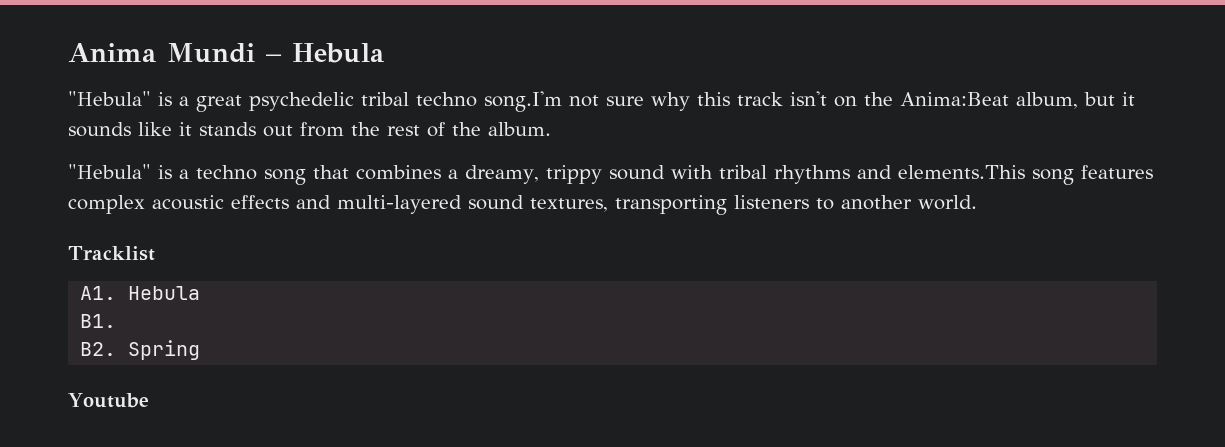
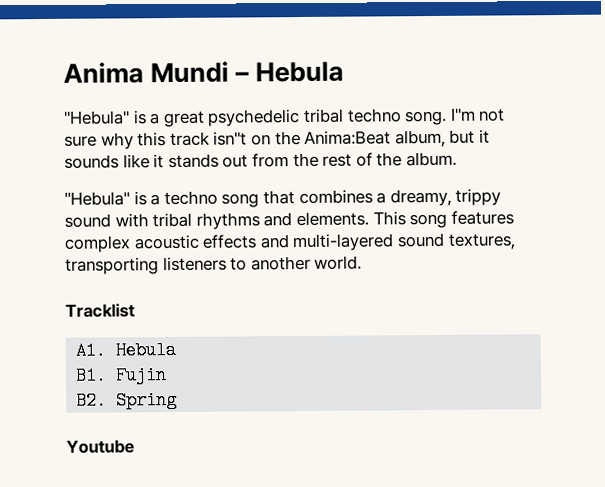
- "Hebula" is a great psychedelic tribal techno song.I'm not sure why this track isn't on the Anima:Beat album, but it sounds like it stands out from the rest of the album.
+ "Hebula" is a great psychedelic tribal techno song. I"m not sure why this track isn"t on the Anima:Beat album, but it sounds like it stands out from the rest of the album.
- "Hebula" is a techno song that combines a dreamy, trippy sound with tribal rhythms and elements.This song features complex acoustic effects and multi-layered sound textures, transporting listeners to another world.
+ "Hebula" is a techno song that combines a dreamy, trippy sound with tribal rhythms and elements. This song features complex acoustic effects and multi-layered sound textures, transporting listeners to another world.
- B1.
+ B1. Fujin

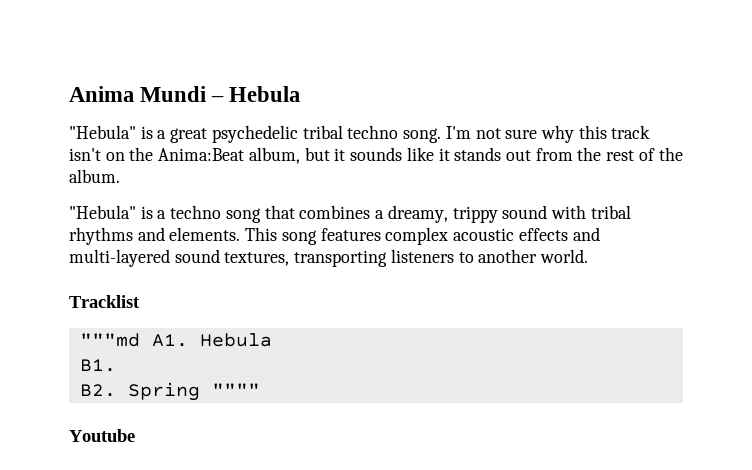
- I"m not sure why this track isn"t on the Anima:Beat album, but it sounds like it stands out from the rest of the album.
+ I'm not sure why this track isn't on the Anima:Beat album, but it sounds like it stands out from the rest of the album.
- A1. Hebula
+ """md A1. Hebula
- B1. Fujin
+ B1.
- B2. Spring
+ B2. Spring """"

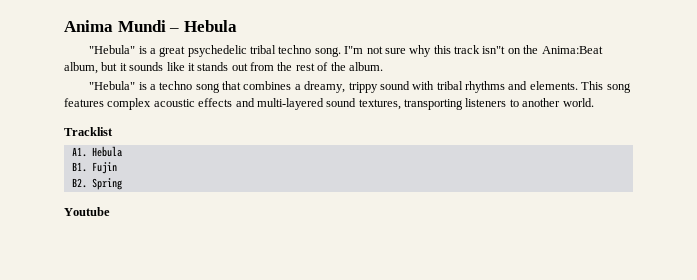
- I'm not sure why this track isn't on the Anima:Beat album, but it sounds like it stands out from the rest of the album.
+ I"m not sure why this track isn"t on the Anima:Beat album, but it sounds like it stands out from the rest of the album.
- """md A1. Hebula
+ A1. Hebula
- B1.
+ B1. Fujin
- B2. Spring """"
+ B2. Spring

